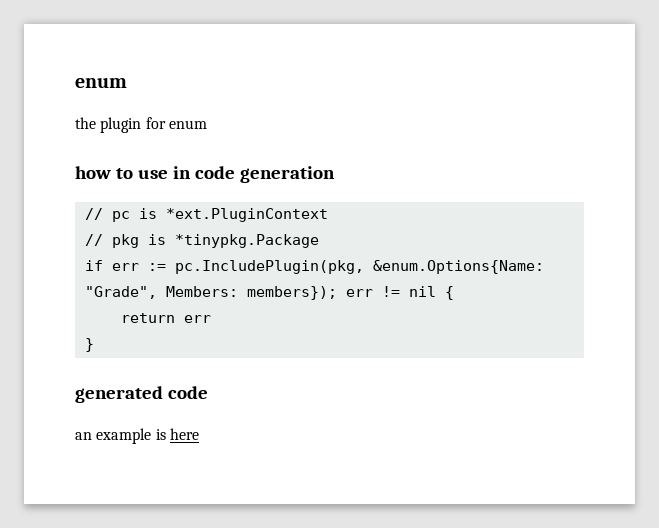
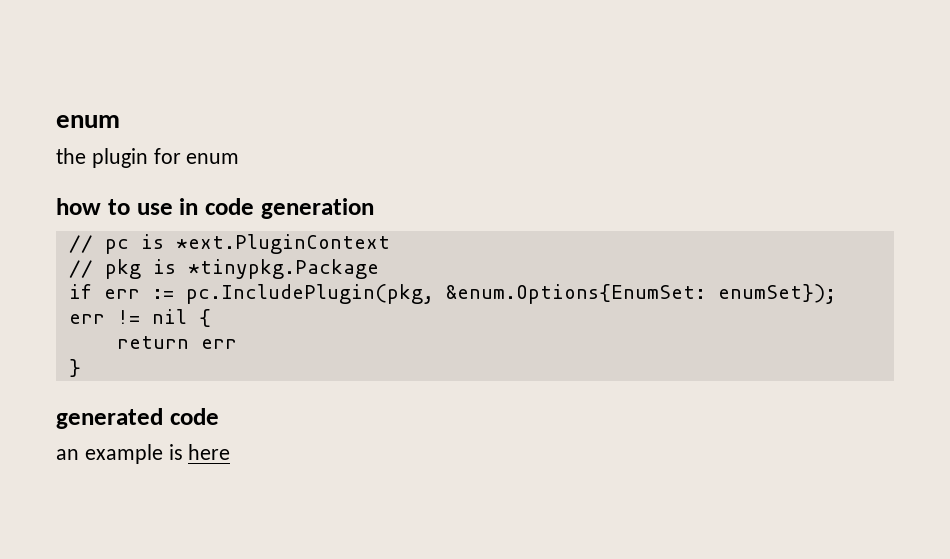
- if err := pc.IncludePlugin(pkg, &enum.Options{Name: "Grade", Members: members}); err != nil {
+ if err := pc.IncludePlugin(pkg, &enum.Options{EnumSet: enumSet}); err != nil {

